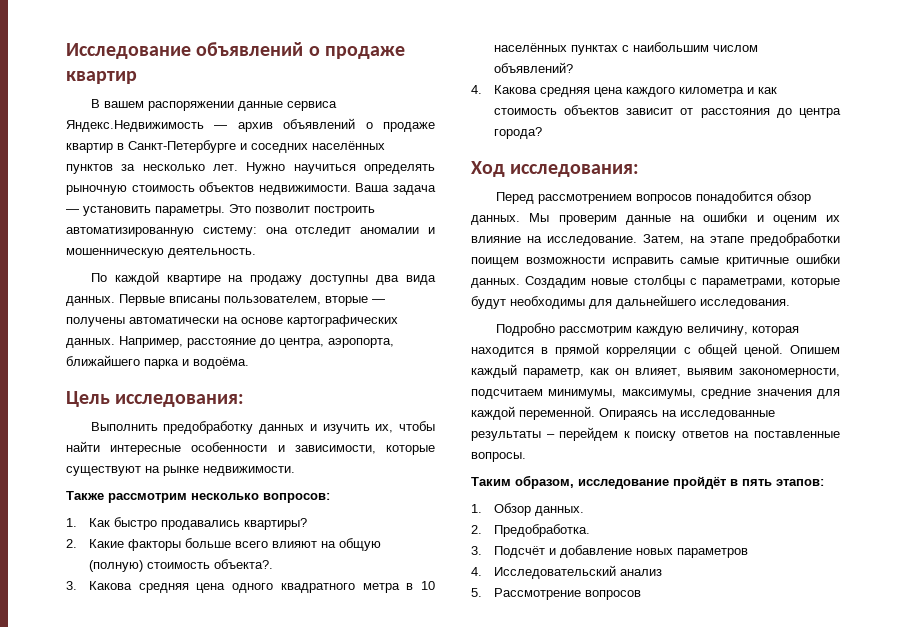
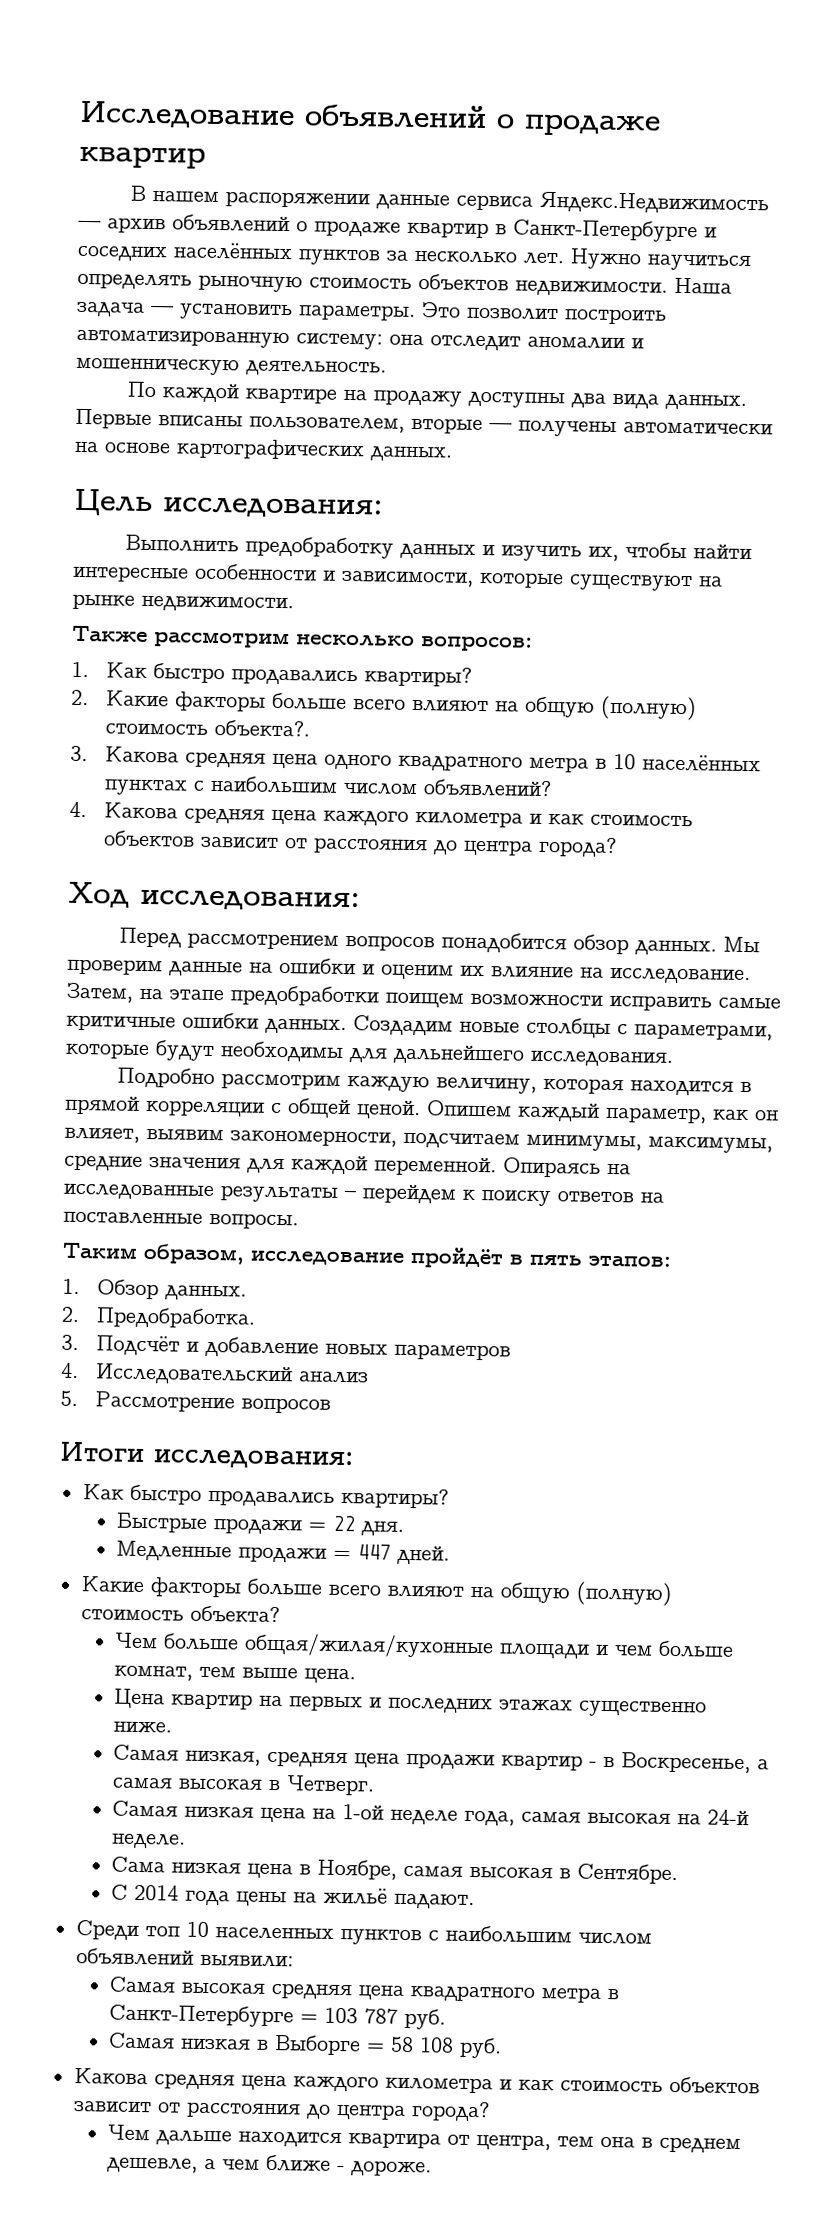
- В вашем распоряжении данные сервиса Яндекс.Недвижимость — архив объявлений о продаже квартир в Санкт-Петербурге и соседних населённых пунктов за несколько лет.
+ В нашем распоряжении данные сервиса Яндекс.Недвижимость — архив объявлений о продаже квартир в Санкт-Петербурге и соседних населённых пунктов за несколько лет.
- Ваша задача — установить параметры.
+ Наша задача — установить параметры.
- Например, расстояние до центра, аэропорта, ближайшего парка и водоёма.
+ Итоги исследования:
+ Как быстро продавались квартиры?
+ Быстрые продажи = 22 дня.
+ Медленные продажи = 447 дней.
+ Какие факторы больше всего влияют на общую (полную) стоимость объекта?
+ Чем больше общая/жилая/кухонные площади и чем больше комнат, тем выше цена.
+ Цена квартир на первых и последних этажах существенно ниже.
+ Самая низкая, средняя цена продажи квартир - в Воскресенье, а самая высокая в Четверг.
+ Самая низкая цена на 1-ой неделе года, самая высокая на 24-й неделе.
+ Сама низкая цена в Ноябре, самая высокая в Сентябре.
+ С 2014 года цены на жильё падают.
+ Среди топ 10 населенных пунктов с наибольшим числом объявлений выявили:
+ Самая высокая средняя цена квадратного метра в Санкт-Петербурге = 103 787 руб.
+ Самая низкая в Выборге = 58 108 руб.
+ Какова средняя цена каждого километра и как стоимость объектов зависит от расстояния до центра города?
+ Чем дальше находится квартира от центра, тем она в среднем дешевле, а чем ближе - дороже.

